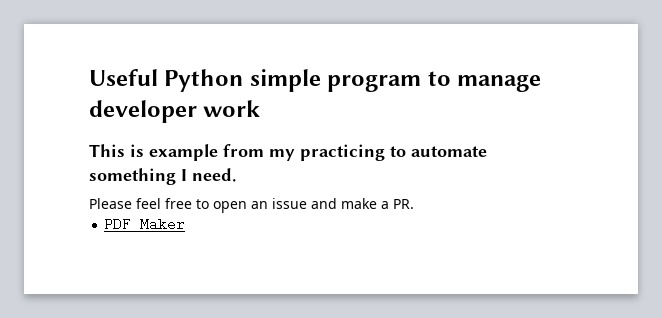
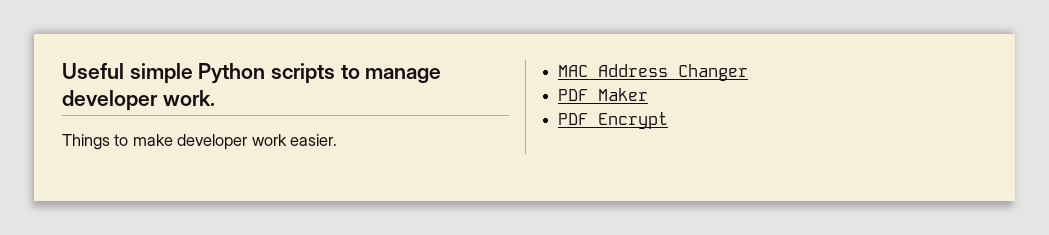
- Useful Python simple program to manage developer work
- This is example from my practicing to automate something I need.
- Please feel free to open an issue and make a PR.
+ Useful simple Python scripts to manage developer work.
+ Things to make developer work easier.
+ MAC Address Changer
+ PDF Encrypt

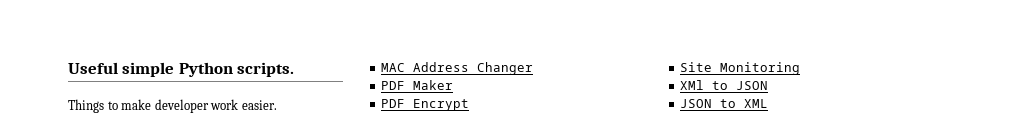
- Useful simple Python scripts to manage developer work.
+ Useful simple Python scripts.
+ Site Monitoring
+ XMl to JSON
+ JSON to XML

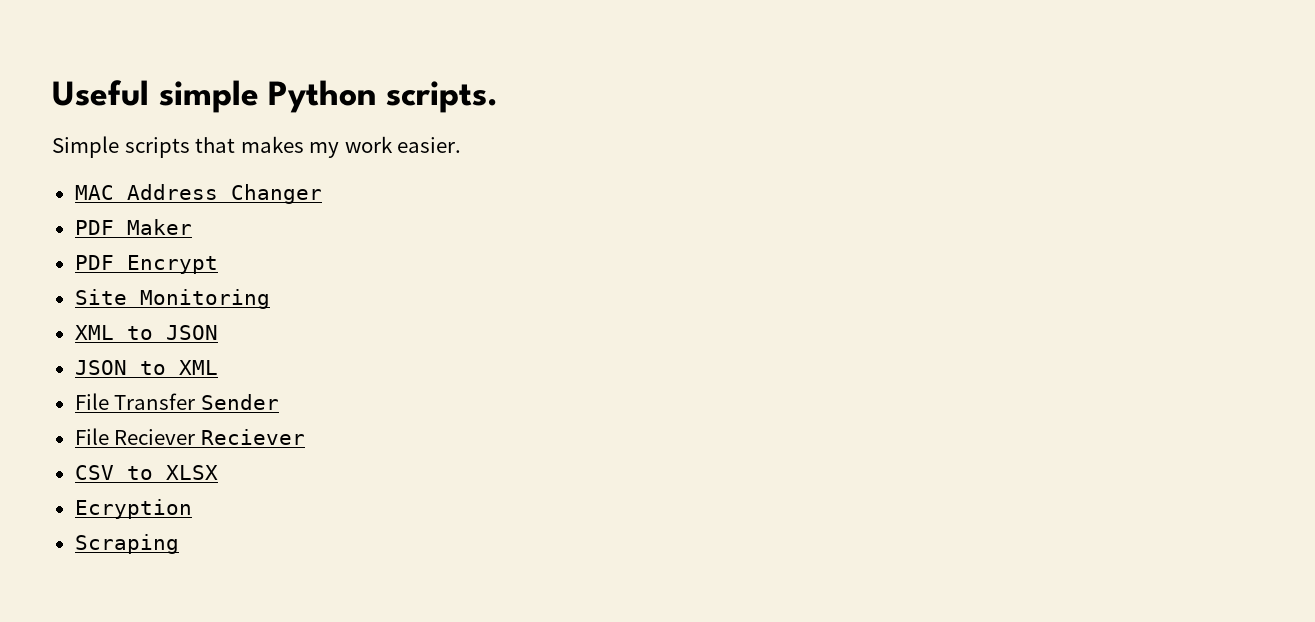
- Things to make developer work easier.
+ Simple scripts that makes my work easier.
- XMl to JSON
+ XML to JSON
+ File Transfer Sender
+ File Reciever Reciever
+ CSV to XLSX
+ Ecryption
+ Scraping

